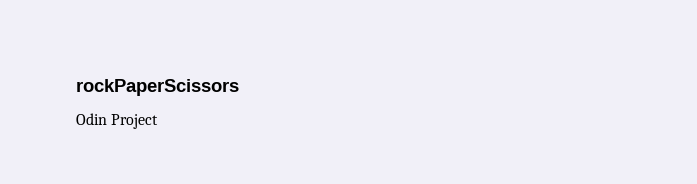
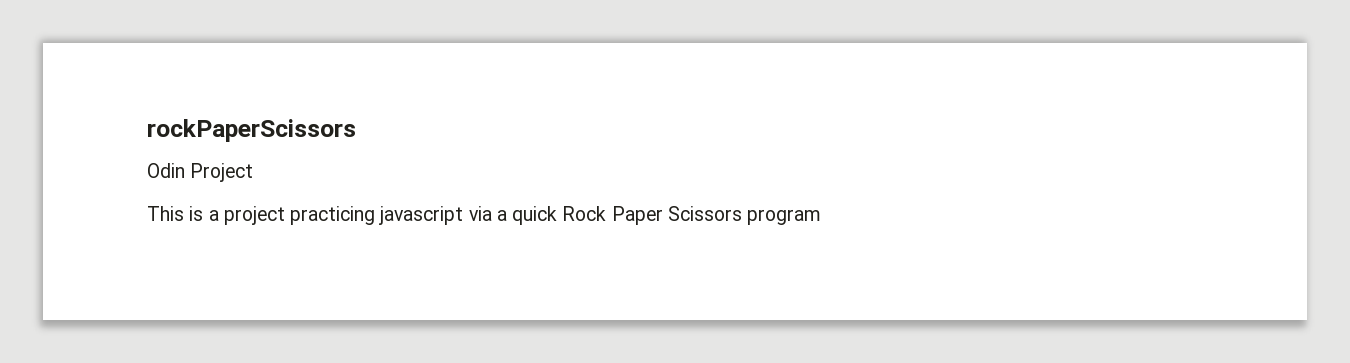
+ This is a project practicing javascript via a quick Rock Paper Scissors program

